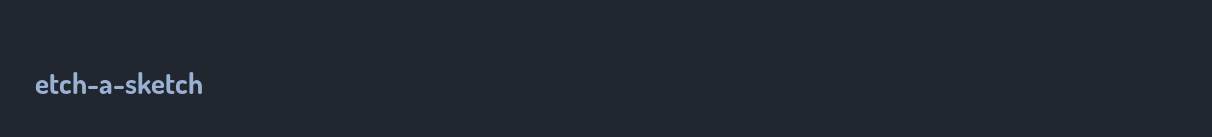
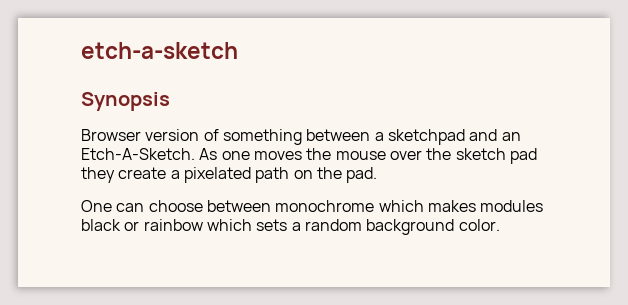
+ Synopsis
+ Browser version of something between a sketchpad and an Etch-A-Sketch. As one moves the mouse over the sketch pad they create a pixelated path on the pad.
+ One can choose between monochrome which makes modules black or rainbow which sets a random background color.

